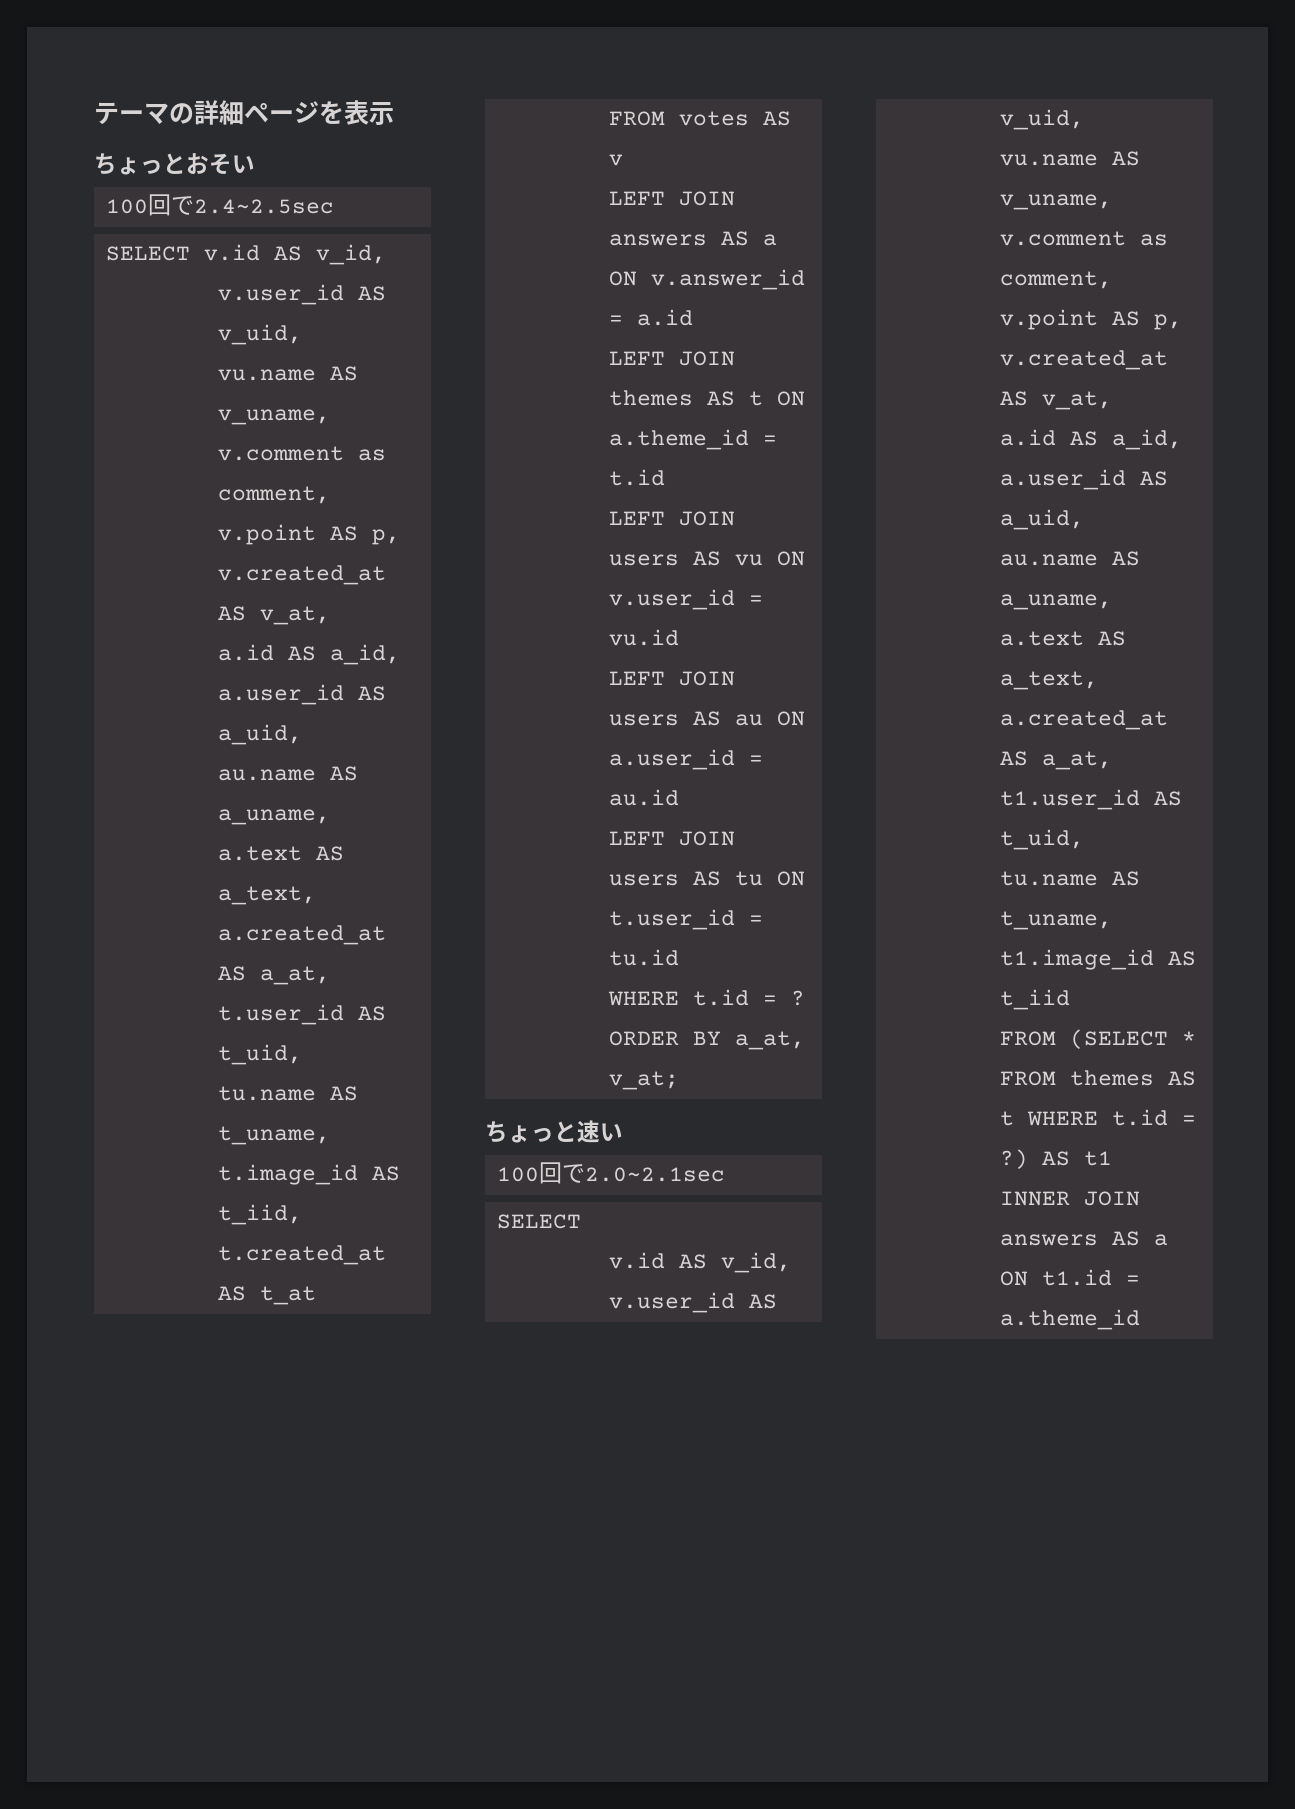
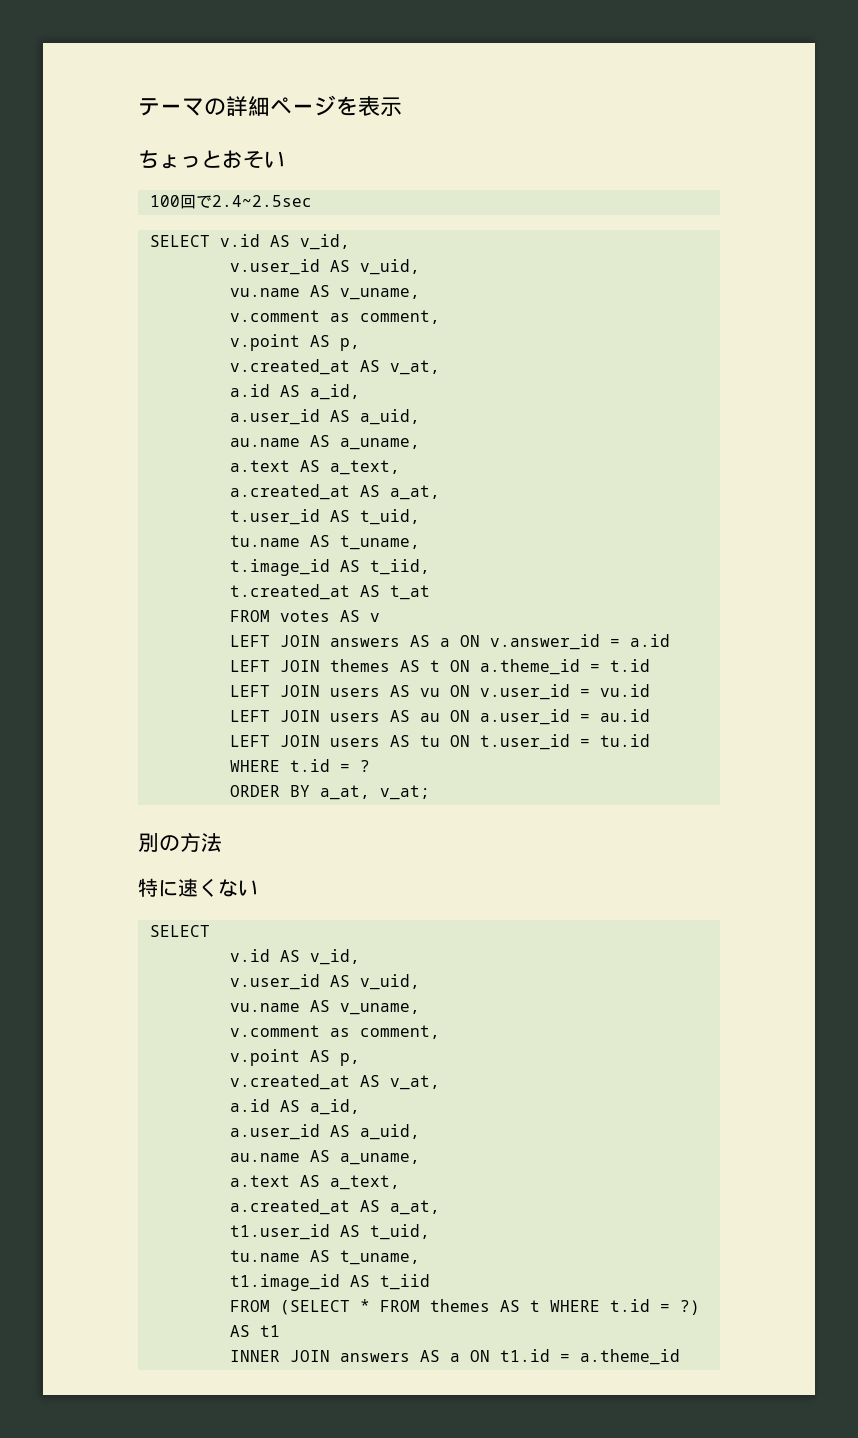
- ちょっと速い
- 100回で2.0~2.1sec
+ 別の方法
+ 特に速くない

